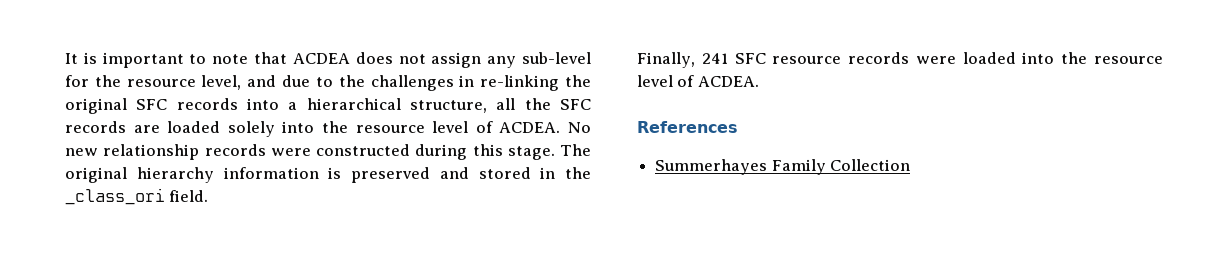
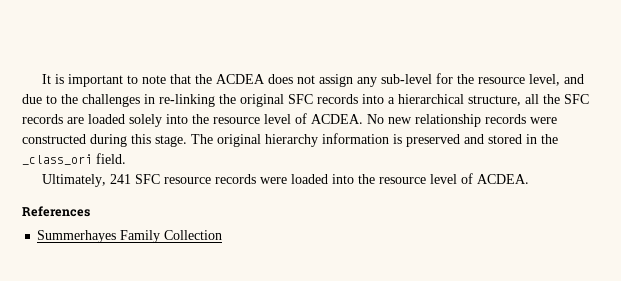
- It is important to note that ACDEA does not assign any sub-level for the resource level, and due to the challenges in re-linking the original SFC records into a hierarchical structure, all the SFC records are loaded solely into the resource level of ACDEA.
+ It is important to note that the ACDEA does not assign any sub-level for the resource level, and due to the challenges in re-linking the original SFC records into a hierarchical structure, all the SFC records are loaded solely into the resource level of ACDEA.
- Finally, 241 SFC resource records were loaded into the resource level of ACDEA.
+ Ultimately, 241 SFC resource records were loaded into the resource level of ACDEA.

